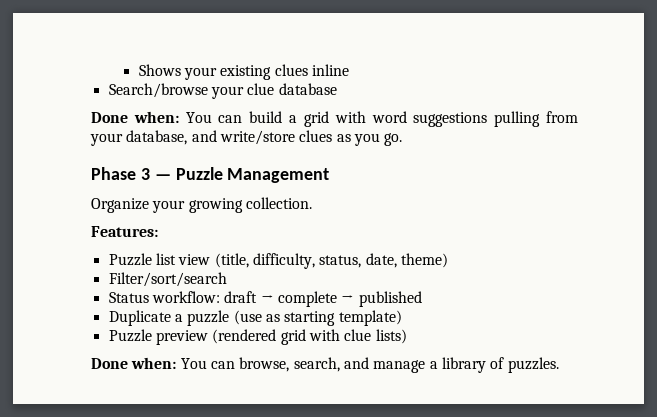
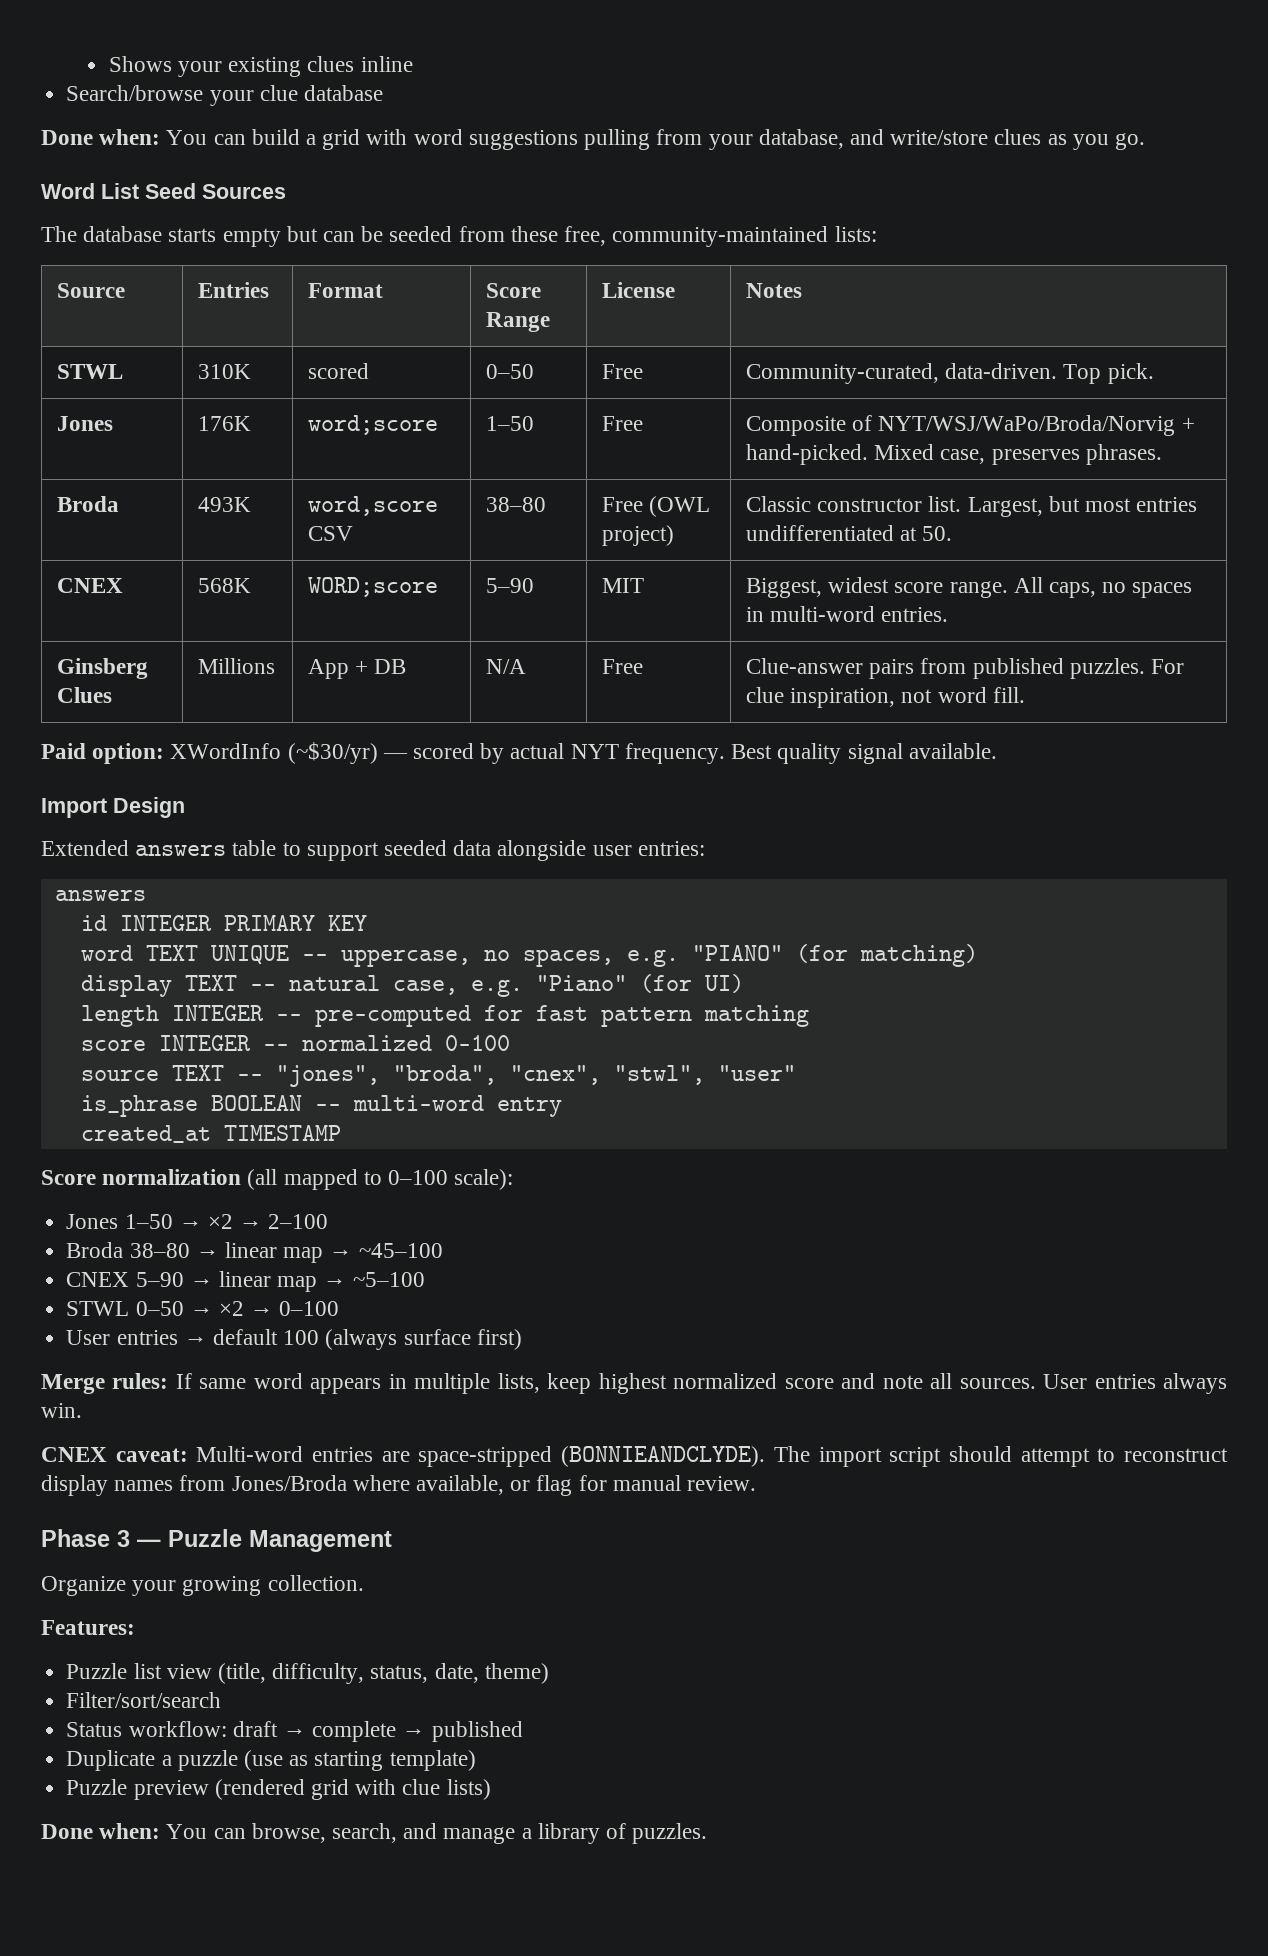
+ Word List Seed Sources
+ The database starts empty but can be seeded from these free, community-maintained lists:
+ Source | Entries | Format | Score Range | License | Notes
+ STWL | 310K | scored | 0–50 | Free | Community-curated, data-driven. Top pick.
+ Jones | 176K | word;score | 1–50 | Free | Composite of NYT/WSJ/WaPo/Broda/Norvig + hand-picked. Mixed case, preserves phrases.
+ Broda | 493K | word,score CSV | 38–80 | Free (OWL project) | Classic constructor list. Largest, but most entries undifferentiated at 50.
+ CNEX | 568K | WORD;score | 5–90 | MIT | Biggest, widest score range. All caps, no spaces in multi-word entries.
+ Ginsberg Clues | Millions | App + DB | N/A | Free | Clue-answer pairs from published puzzles. For clue inspiration, not word fill.
+ Paid option: XWordInfo (~$30/yr) — scored by actual NYT frequency. Best quality signal available.
+ Import Design
+ Extended answers table to support seeded data alongside user entries:
+ answers
+ id INTEGER PRIMARY KEY
+ word TEXT UNIQUE -- uppercase, no spaces, e.g. "PIANO" (for matching)
+ display TEXT -- natural case, e.g. "Piano" (for UI)
+ length INTEGER -- pre-computed for fast pattern matching
+ score INTEGER -- normalized 0–100
+ source TEXT -- "jones", "broda", "cnex", "stwl", "user"
+ is_phrase BOOLEAN -- multi-word entry
+ created_at TIMESTAMP
+ Score normalization (all mapped to 0–100 scale):
+ Jones 1–50 → ×2 → 2–100
+ Broda 38–80 → linear map → ~45–100
+ CNEX 5–90 → linear map → ~5–100
+ STWL 0–50 → ×2 → 0–100
+ User entries → default 100 (always surface first)
+ Merge rules: If same word appears in multiple lists, keep highest normalized score and note all sources. User entries always win.
+ CNEX caveat: Multi-word entries are space-stripped (BONNIEANDCLYDE). The import script should attempt to reconstruct display names from Jones/Broda where available, or flag for manual review.

